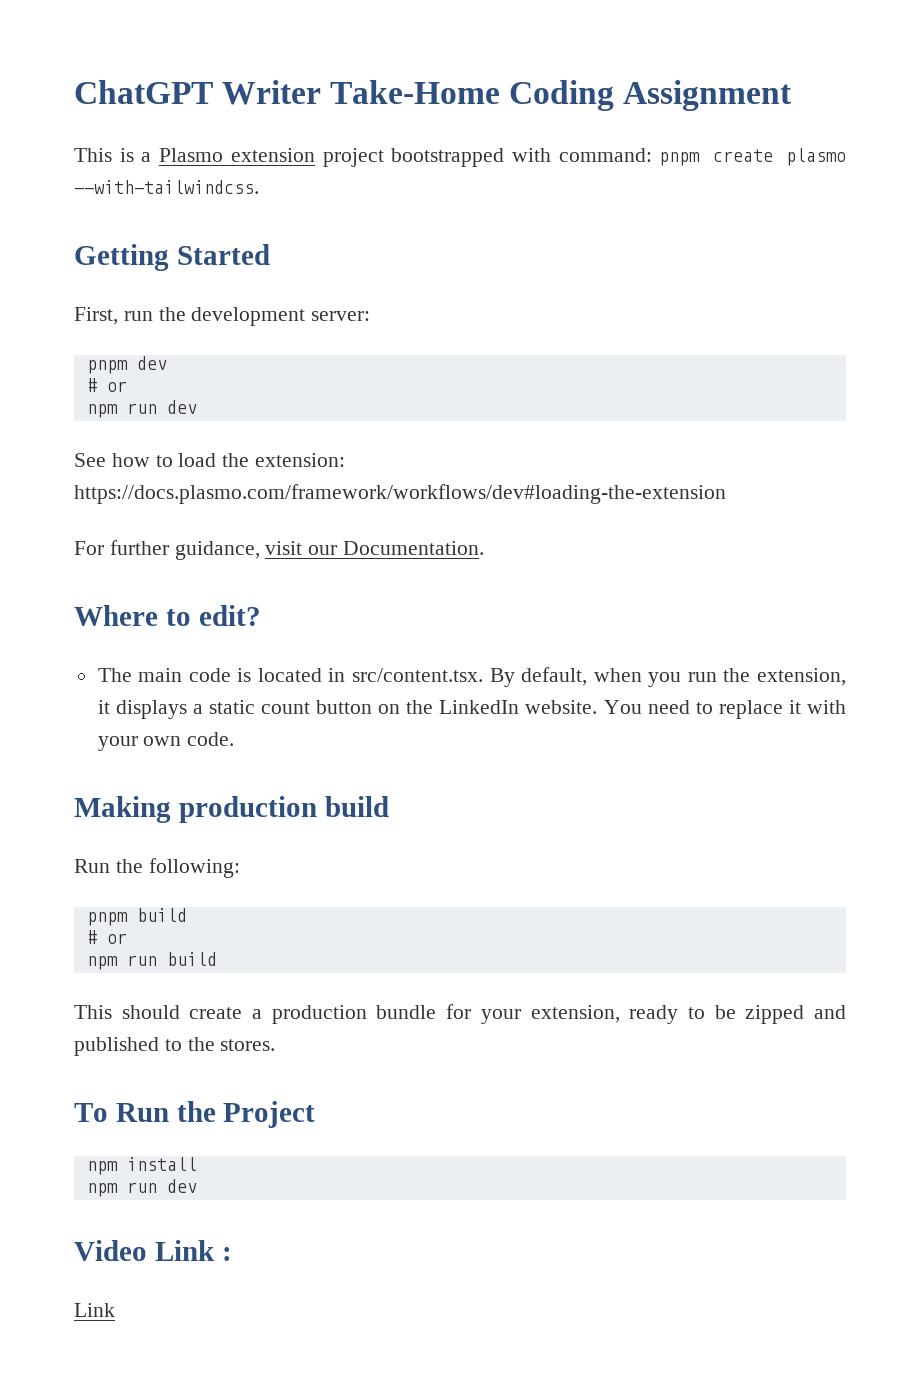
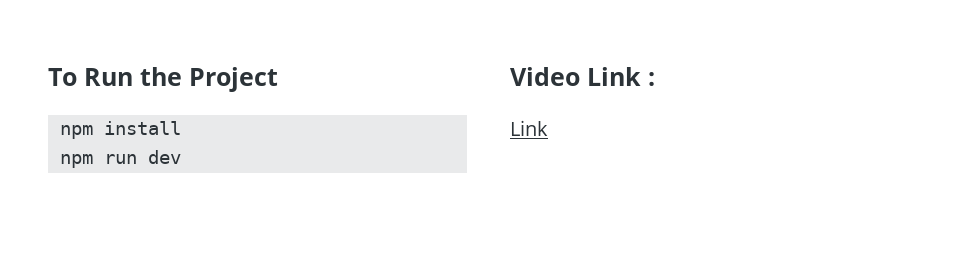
- ChatGPT Writer Take-Home Coding Assignment
- This is a Plasmo extension project bootstrapped with command: pnpm create plasmo --with-tailwindcss.
- Getting Started
- First, run the development server:
- pnpm dev
- # or
- npm run dev
- See how to load the extension: https://docs.plasmo.com/framework/workflows/dev#loading-the-extension
- For further guidance, visit our Documentation.
- Where to edit?
- The main code is located in src/content.tsx. By default, when you run the extension, it displays a static count button on the LinkedIn website. You need to replace it with your own code.
- Making production build
- Run the following:
- pnpm build
- # or
- npm run build
- This should create a production bundle for your extension, ready to be zipped and published to the stores.

